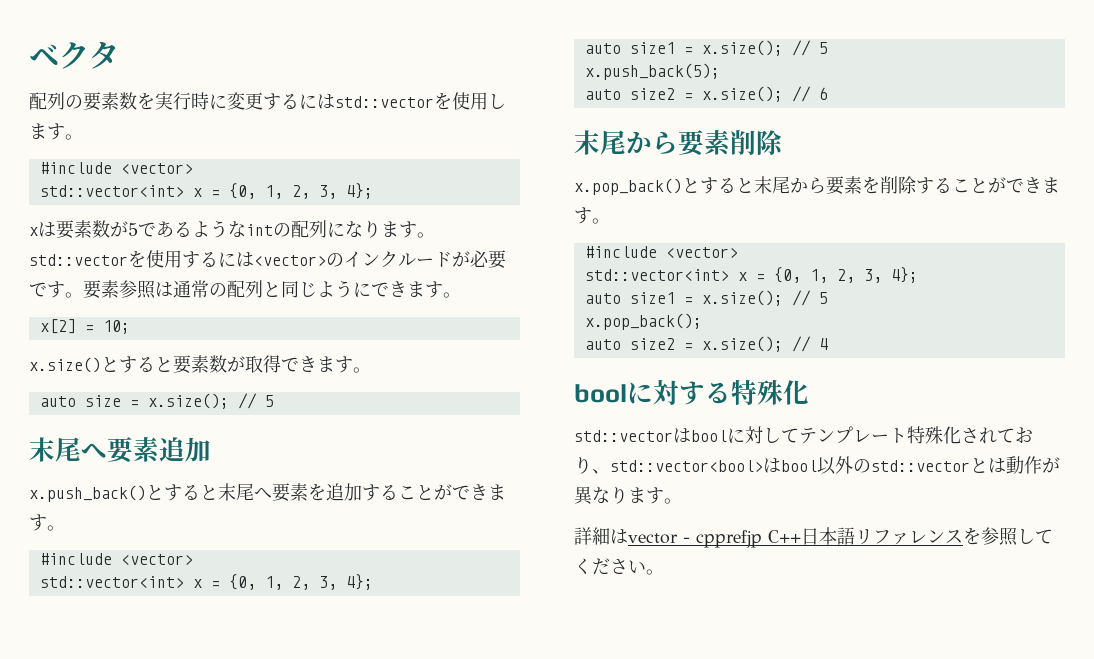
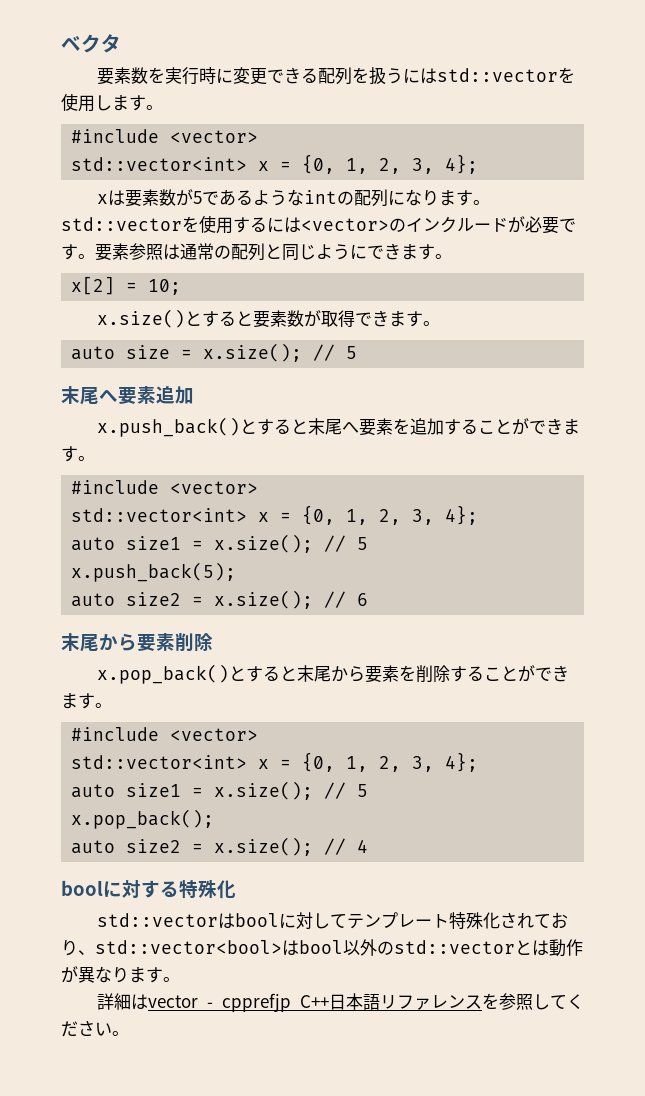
- 配列の要素数を実行時に変更するにはstd::vectorを使用します。
+ 要素数を実行時に変更できる配列を扱うにはstd::vectorを使用します。

